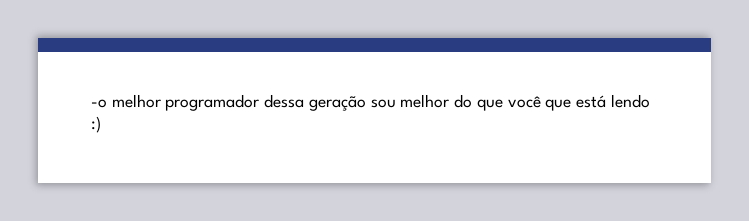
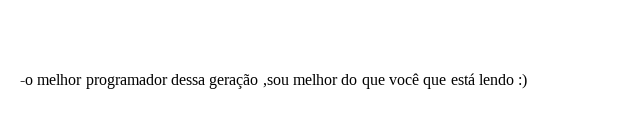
- -o melhor programador dessa geração sou melhor do que você que está lendo :)
+ -o melhor programador dessa geração ,sou melhor do que você que está lendo :)

